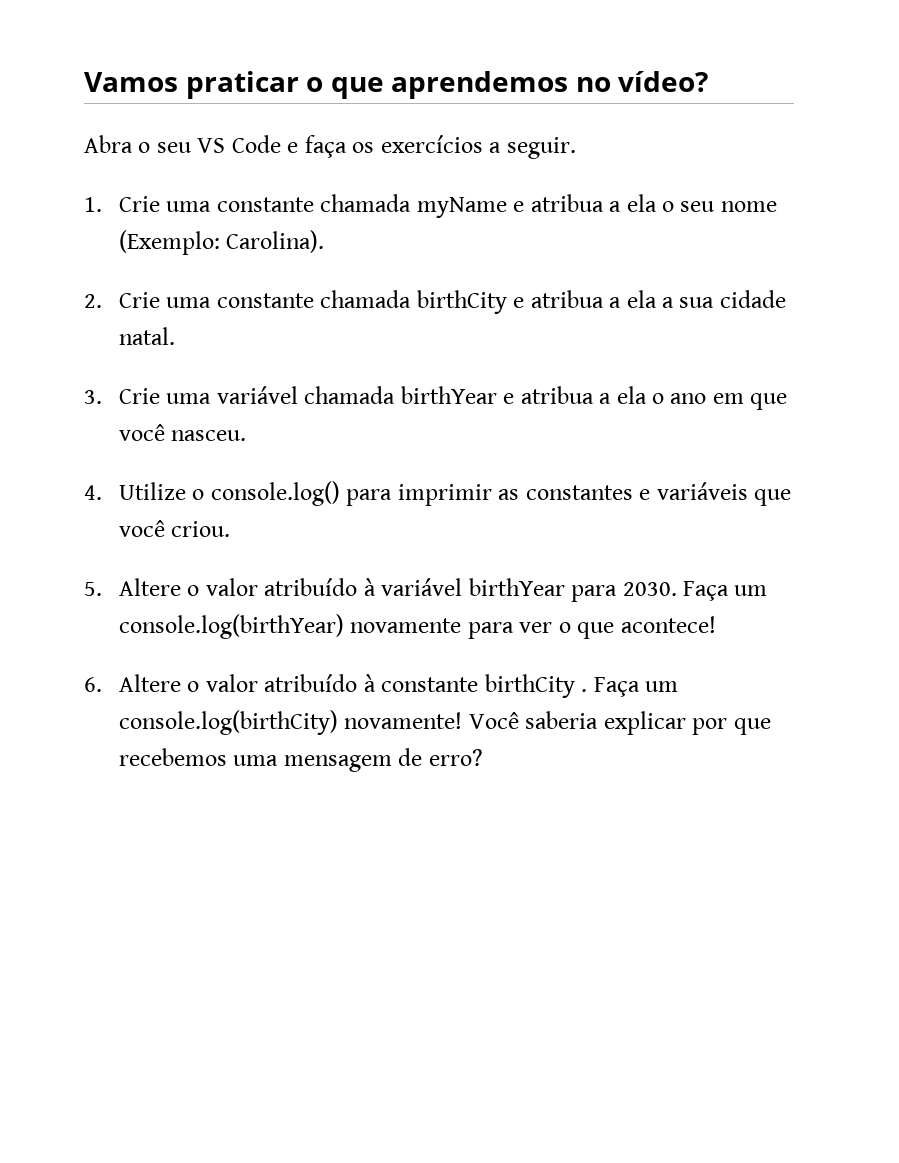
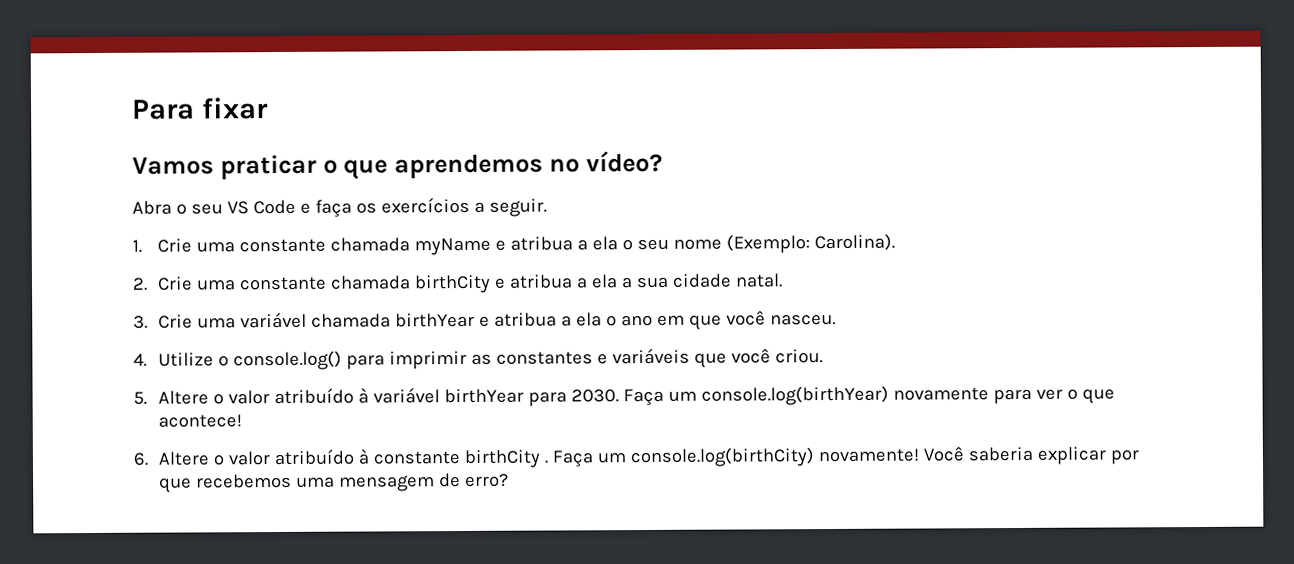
+ Para fixar

